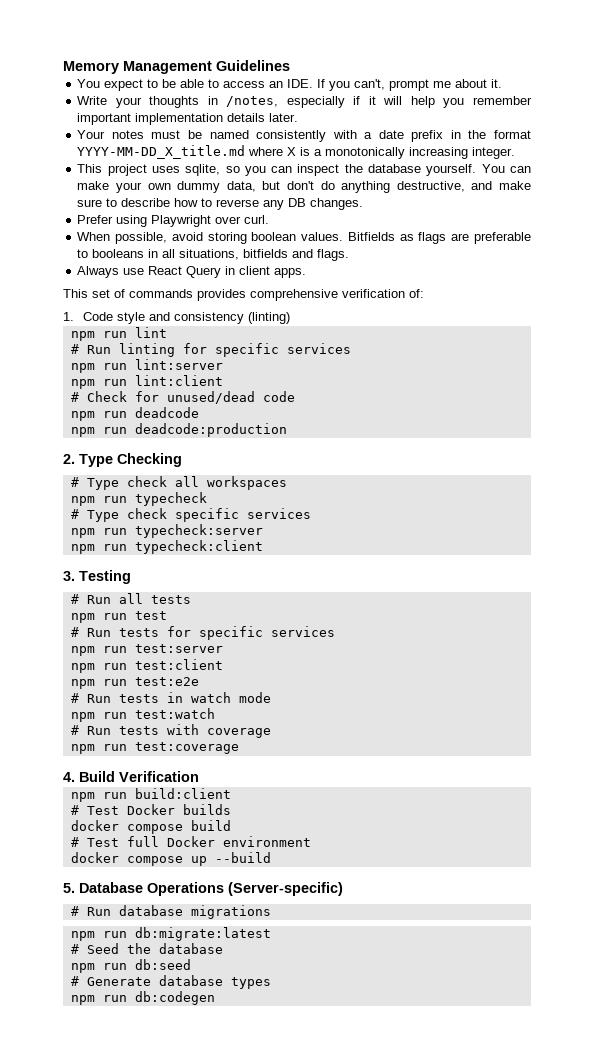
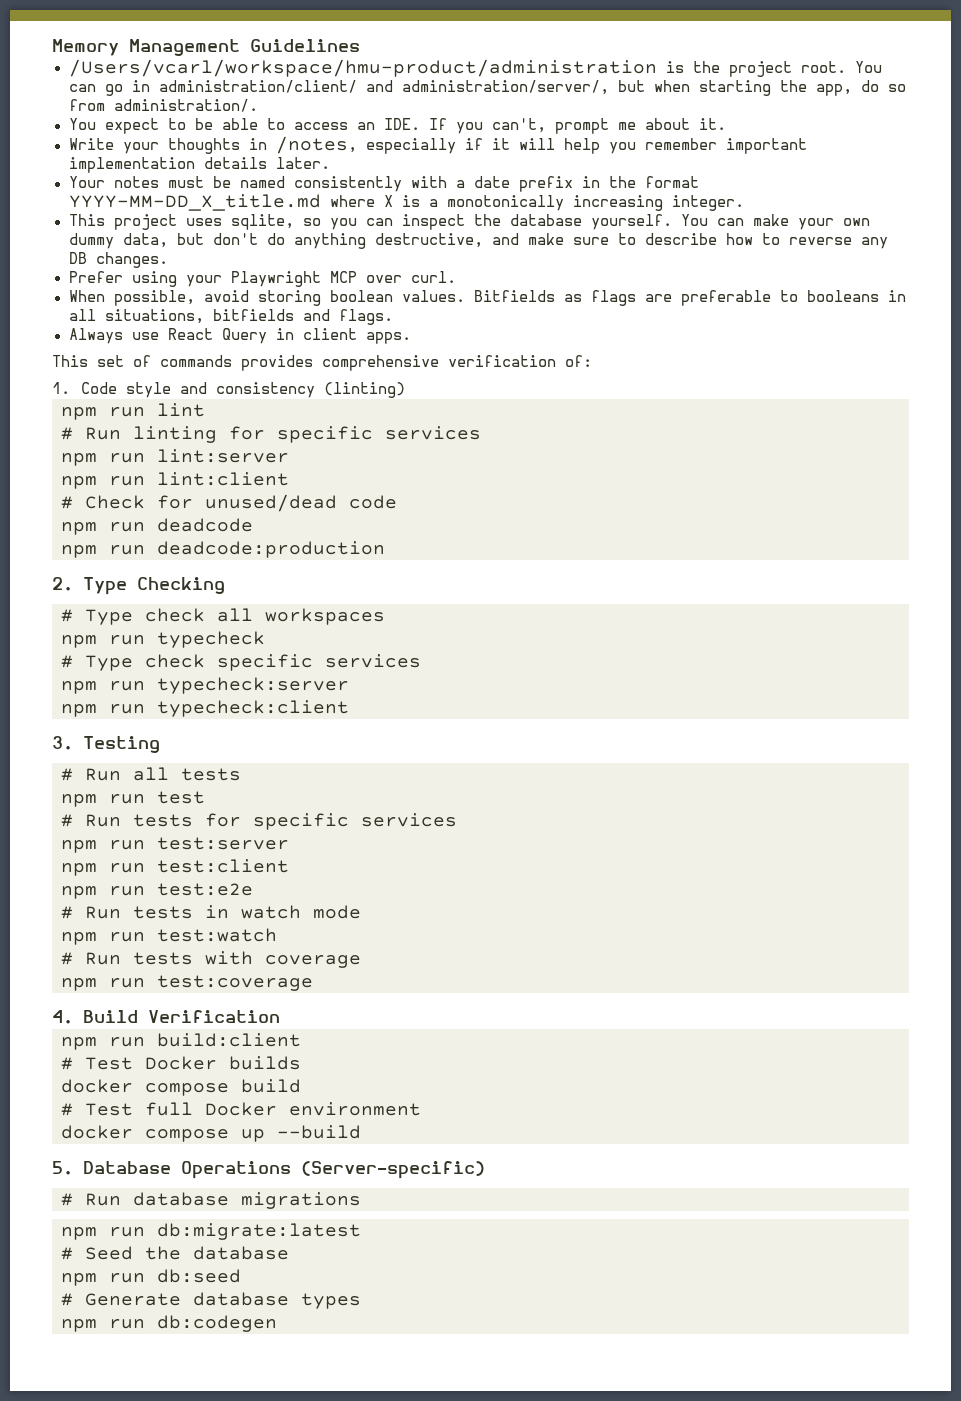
+ /Users/vcarl/workspace/hmu-product/administration is the project root. You can go in administration/client/ and administration/server/, but when starting the app, do so from administration/.
- Prefer using Playwright over curl.
+ Prefer using your Playwright MCP over curl.

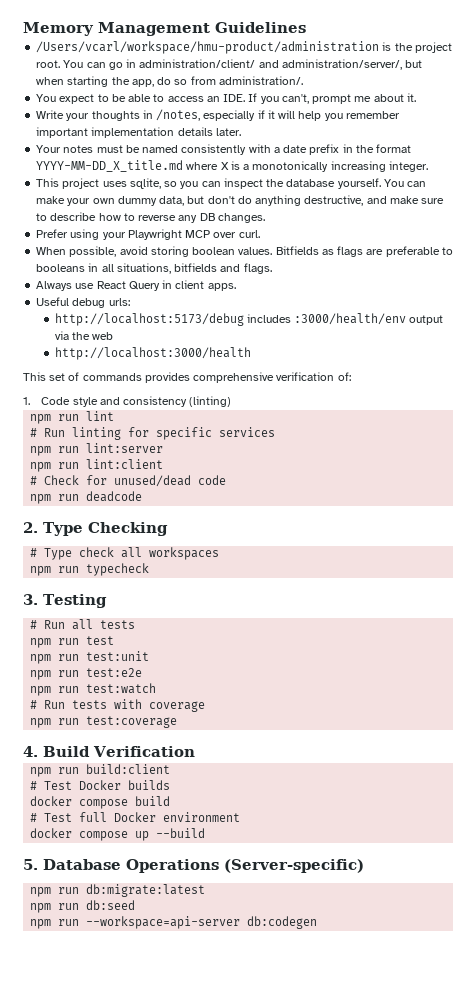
+ Useful debug urls:
+ http://localhost:5173/debug includes :3000/health/env output via the web
+ http://localhost:3000/health
- npm run deadcode:production
- # Type check specific services
- npm run typecheck:server
- npm run typecheck:client
- # Run tests for specific services
- npm run test:server
- npm run test:client
+ npm run test:unit
  npm run test:e2e
- # Run tests in watch mode
- # Run database migrations
- # Seed the database
- # Generate database types
- npm run db:codegen
+ npm run --workspace=api-server db:codegen

